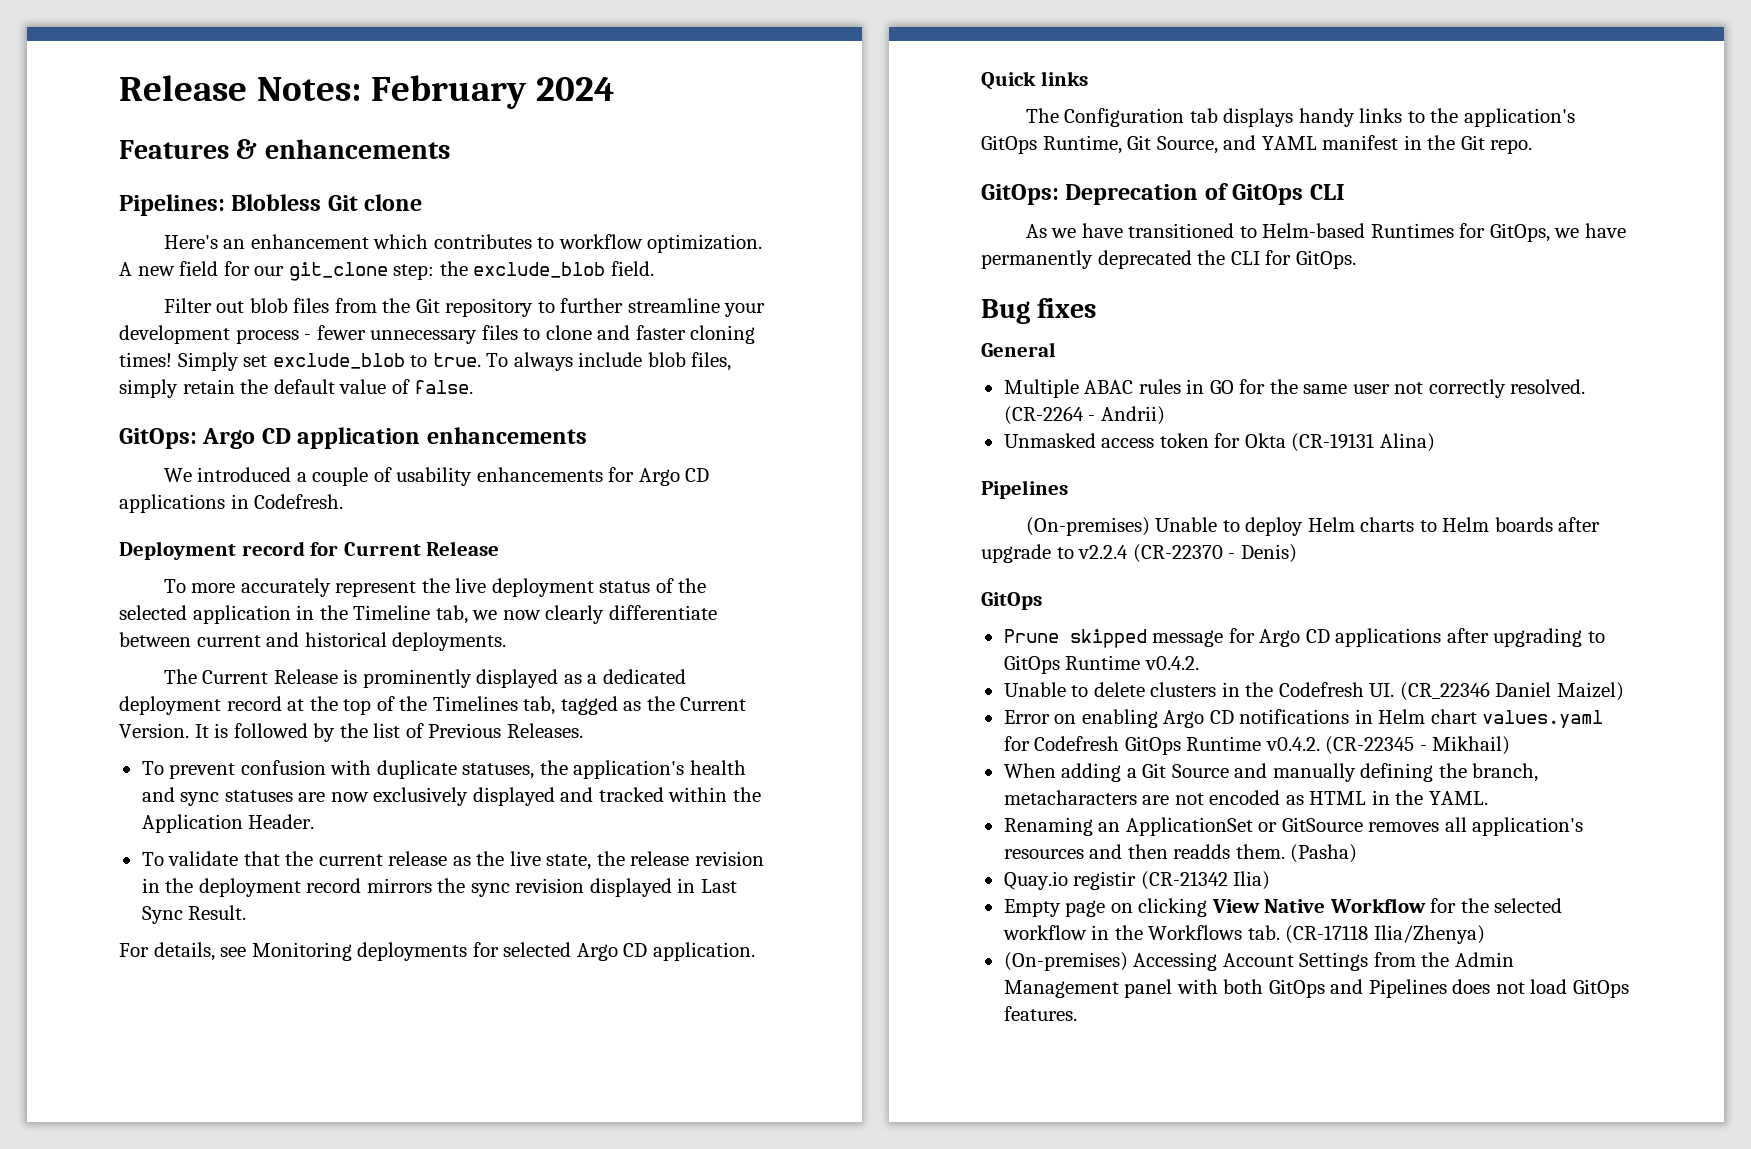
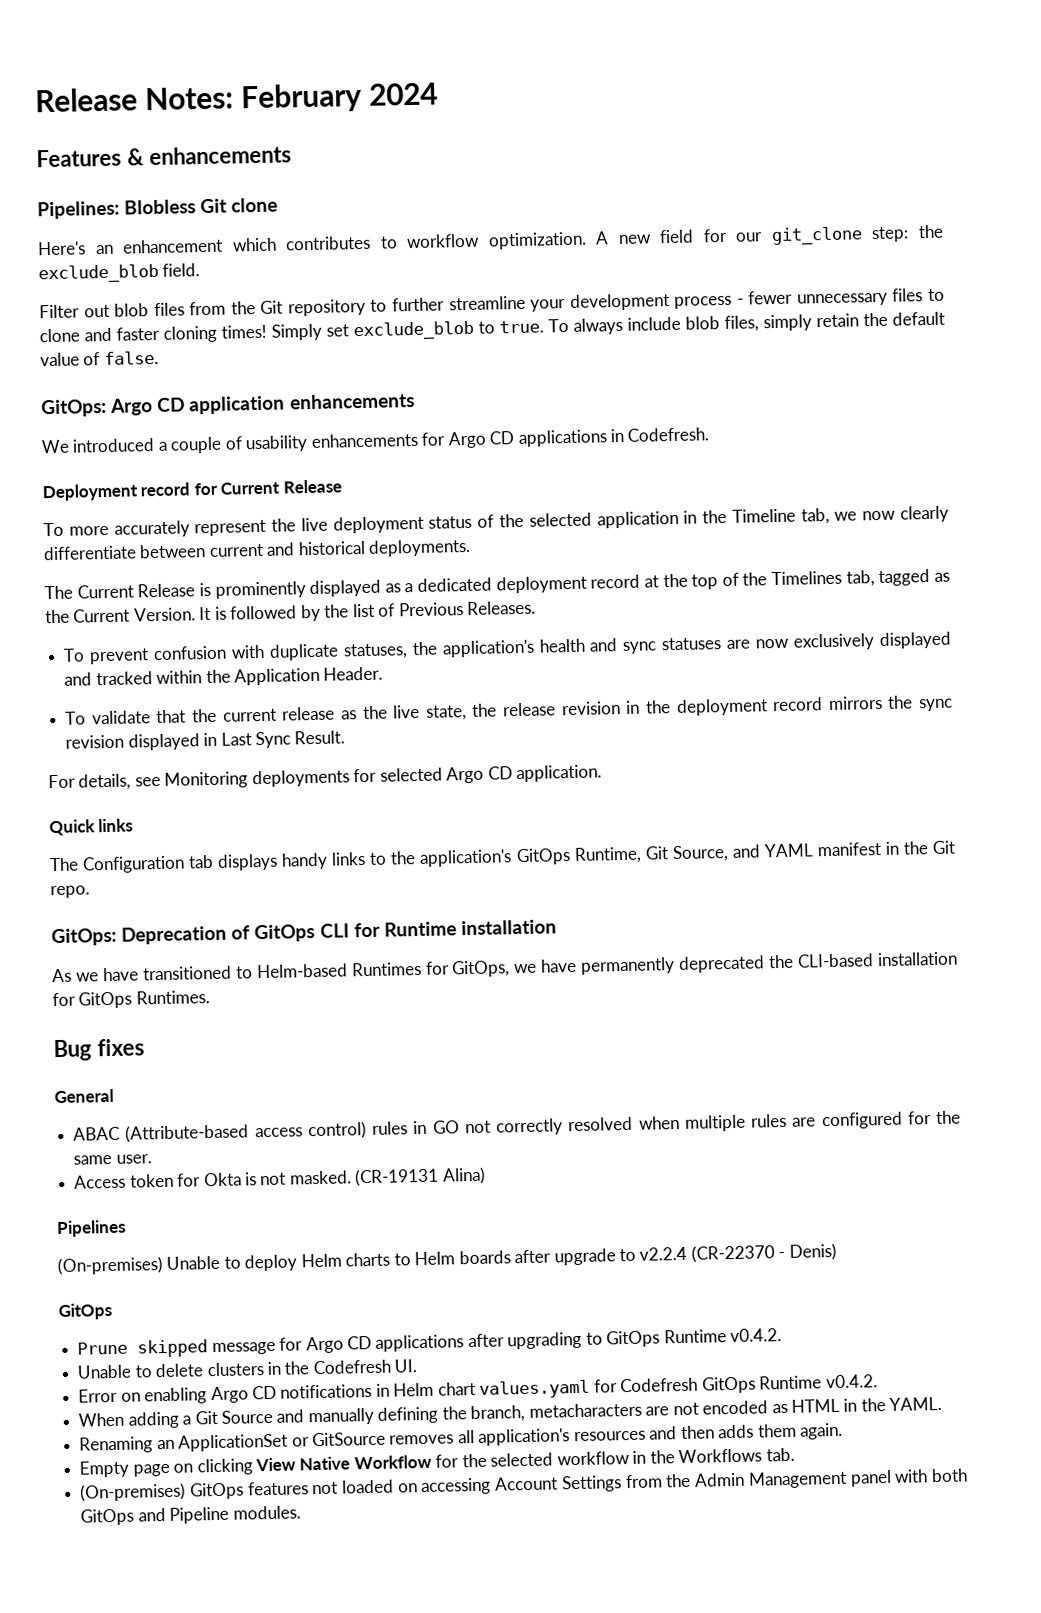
- GitOps: Deprecation of GitOps CLI
+ GitOps: Deprecation of GitOps CLI for Runtime installation
- As we have transitioned to Helm-based Runtimes for GitOps, we have permanently deprecated the CLI for GitOps.
+ As we have transitioned to Helm-based Runtimes for GitOps, we have permanently deprecated the CLI-based installation for GitOps Runtimes.
  Bug fixes
  General
- Multiple ABAC rules in GO for the same user not correctly resolved. (CR-2264 - Andrii)
- Unmasked access token for Okta (CR-19131 Alina)
+ ABAC (Attribute-based access control) rules in GO not correctly resolved when multiple rules are configured for the same user.
+ Access token for Okta is not masked. (CR-19131 Alina)
- Unable to delete clusters in the Codefresh UI. (CR_22346 Daniel Maizel)
+ Unable to delete clusters in the Codefresh UI.
- Error on enabling Argo CD notifications in Helm chart values.yaml for Codefresh GitOps Runtime v0.4.2. (CR-22345 - Mikhail)
+ Error on enabling Argo CD notifications in Helm chart values.yaml for Codefresh GitOps Runtime v0.4.2.
- Renaming an ApplicationSet or GitSource removes all application's resources and then readds them. (Pasha)
- Quay.io registir (CR-21342 Ilia)
+ Renaming an ApplicationSet or GitSource removes all application's resources and then adds them again.
- Empty page on clicking View Native Workflow for the selected workflow in the Workflows tab. (CR-17118 Ilia/Zhenya)
- (On-premises) Accessing Account Settings from the Admin Management panel with both GitOps and Pipelines does not load GitOps features.
+ Empty page on clicking View Native Workflow for the selected workflow in the Workflows tab.
+ (On-premises) GitOps features not loaded on accessing Account Settings from the Admin Management panel with both GitOps and Pipeline modules.

